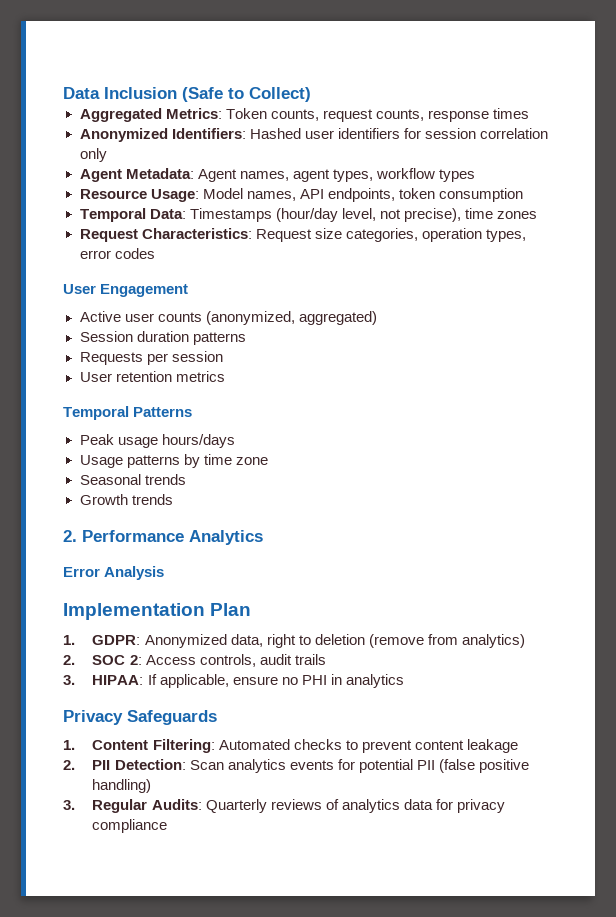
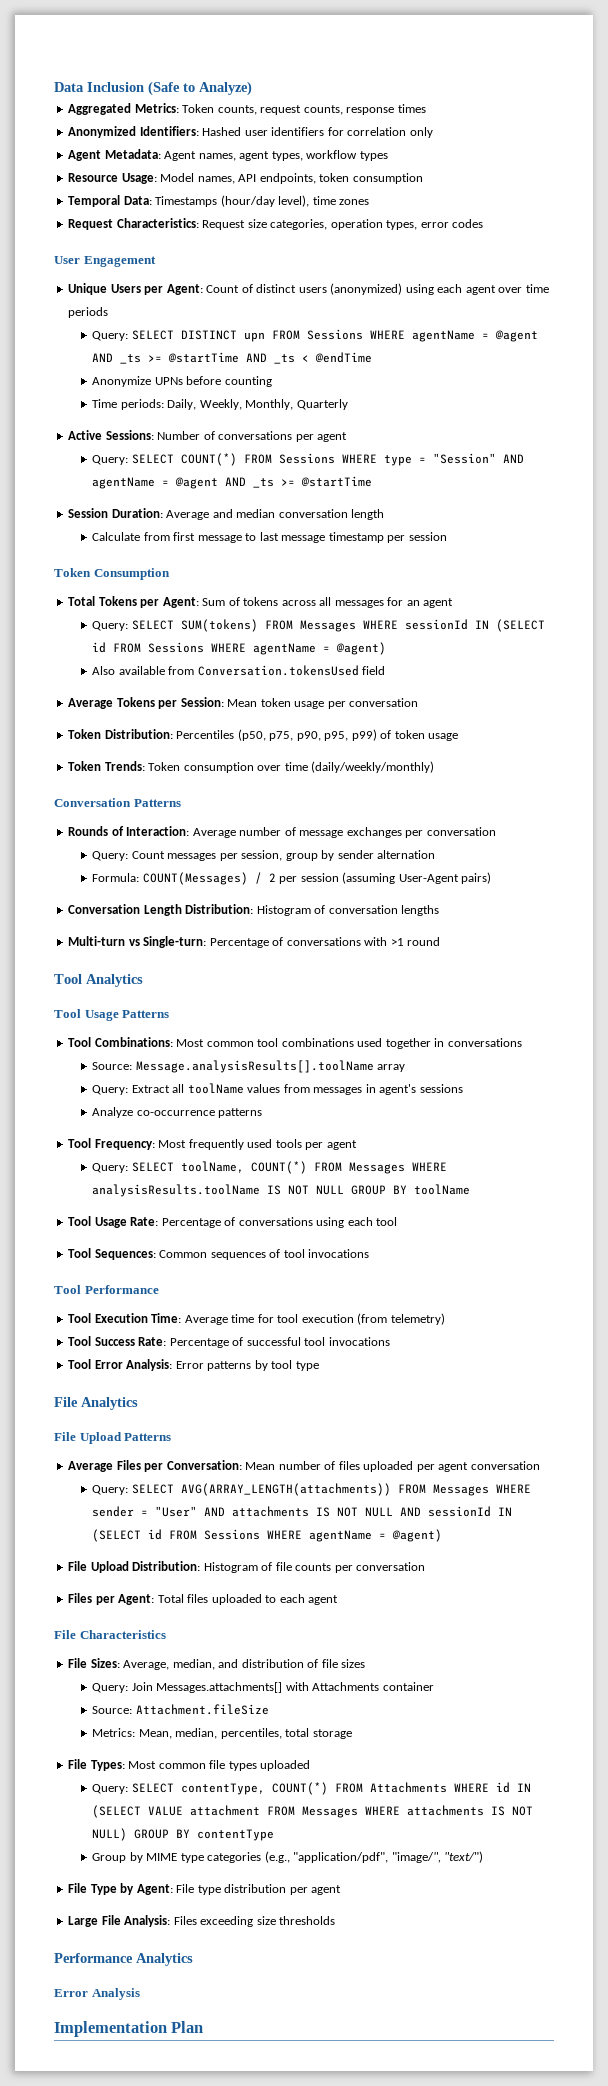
- Data Inclusion (Safe to Collect)
+ Data Inclusion (Safe to Analyze)
- Anonymized Identifiers: Hashed user identifiers for session correlation only
+ Anonymized Identifiers: Hashed user identifiers for correlation only
- Temporal Data: Timestamps (hour/day level, not precise), time zones
+ Temporal Data: Timestamps (hour/day level), time zones
- Active user counts (anonymized, aggregated)
- Session duration patterns
- Requests per session
- User retention metrics
- Temporal Patterns
- Peak usage hours/days
- Usage patterns by time zone
- Seasonal trends
- Growth trends
- 2. Performance Analytics
+ Unique Users per Agent: Count of distinct users (anonymized) using each agent over time periods
+ Query: SELECT DISTINCT upn FROM Sessions WHERE agentName = @agent AND _ts >= @startTime AND _ts < @endTime
+ Anonymize UPNs before counting
+ Time periods: Daily, Weekly, Monthly, Quarterly
+ Active Sessions: Number of conversations per agent
+ Query: SELECT COUNT(*) FROM Sessions WHERE type = "Session" AND agentName = @agent AND _ts >= @startTime
+ Session Duration: Average and median conversation length
+ Calculate from first message to last message timestamp per session
+ Token Consumption
+ Total Tokens per Agent: Sum of tokens across all messages for an agent
+ Query: SELECT SUM(tokens) FROM Messages WHERE sessionId IN (SELECT id FROM Sessions WHERE agentName = @agent)
+ Also available from Conversation.tokensUsed field
+ Average Tokens per Session: Mean token usage per conversation
+ Token Distribution: Percentiles (p50, p75, p90, p95, p99) of token usage
+ Token Trends: Token consumption over time (daily/weekly/monthly)
+ Conversation Patterns
+ Rounds of Interaction: Average number of message exchanges per conversation
+ Query: Count messages per session, group by sender alternation
+ Formula: COUNT(Messages) / 2 per session (assuming User-Agent pairs)
+ Conversation Length Distribution: Histogram of conversation lengths
+ Multi-turn vs Single-turn: Percentage of conversations with >1 round
+ Tool Analytics
+ Tool Usage Patterns
+ Tool Combinations: Most common tool combinations used together in conversations
+ Source: Message.analysisResults[].toolName array
+ Query: Extract all toolName values from messages in agent's sessions
+ Analyze co-occurrence patterns
+ Tool Frequency: Most frequently used tools per agent
+ Query: SELECT toolName, COUNT(*) FROM Messages WHERE analysisResults.toolName IS NOT NULL GROUP BY toolName
+ Tool Usage Rate: Percentage of conversations using each tool
+ Tool Sequences: Common sequences of tool invocations
+ Tool Performance
+ Tool Execution Time: Average time for tool execution (from telemetry)
+ Tool Success Rate: Percentage of successful tool invocations
+ Tool Error Analysis: Error patterns by tool type
+ File Analytics
+ File Upload Patterns
+ Average Files per Conversation: Mean number of files uploaded per agent conversation
+ Query: SELECT AVG(ARRAY_LENGTH(attachments)) FROM Messages WHERE sender = "User" AND attachments IS NOT NULL AND sessionId IN (SELECT id FROM Sessions WHERE agentName = @agent)
+ File Upload Distribution: Histogram of file counts per conversation
+ Files per Agent: Total files uploaded to each agent
+ File Characteristics
+ File Sizes: Average, median, and distribution of file sizes
+ Query: Join Messages.attachments[] with Attachments container
+ Source: Attachment.fileSize
+ Metrics: Mean, median, percentiles, total storage
+ File Types: Most common file types uploaded
+ Query: SELECT contentType, COUNT(*) FROM Attachments WHERE id IN (SELECT VALUE attachment FROM Messages WHERE attachments IS NOT NULL) GROUP BY contentType
+ Group by MIME type categories (e.g., "application/pdf", "image/", "text/")
+ File Type by Agent: File type distribution per agent
+ Large File Analysis: Files exceeding size thresholds
+ Performance Analytics
- 1. GDPR: Anonymized data, right to deletion (remove from analytics)
- 2. SOC 2: Access controls, audit trails
- 3. HIPAA: If applicable, ensure no PHI in analytics
- Privacy Safeguards
- 1. Content Filtering: Automated checks to prevent content leakage
- 2. PII Detection: Scan analytics events for potential PII (false positive handling)
- 3. Regular Audits: Quarterly reviews of analytics data for privacy compliance

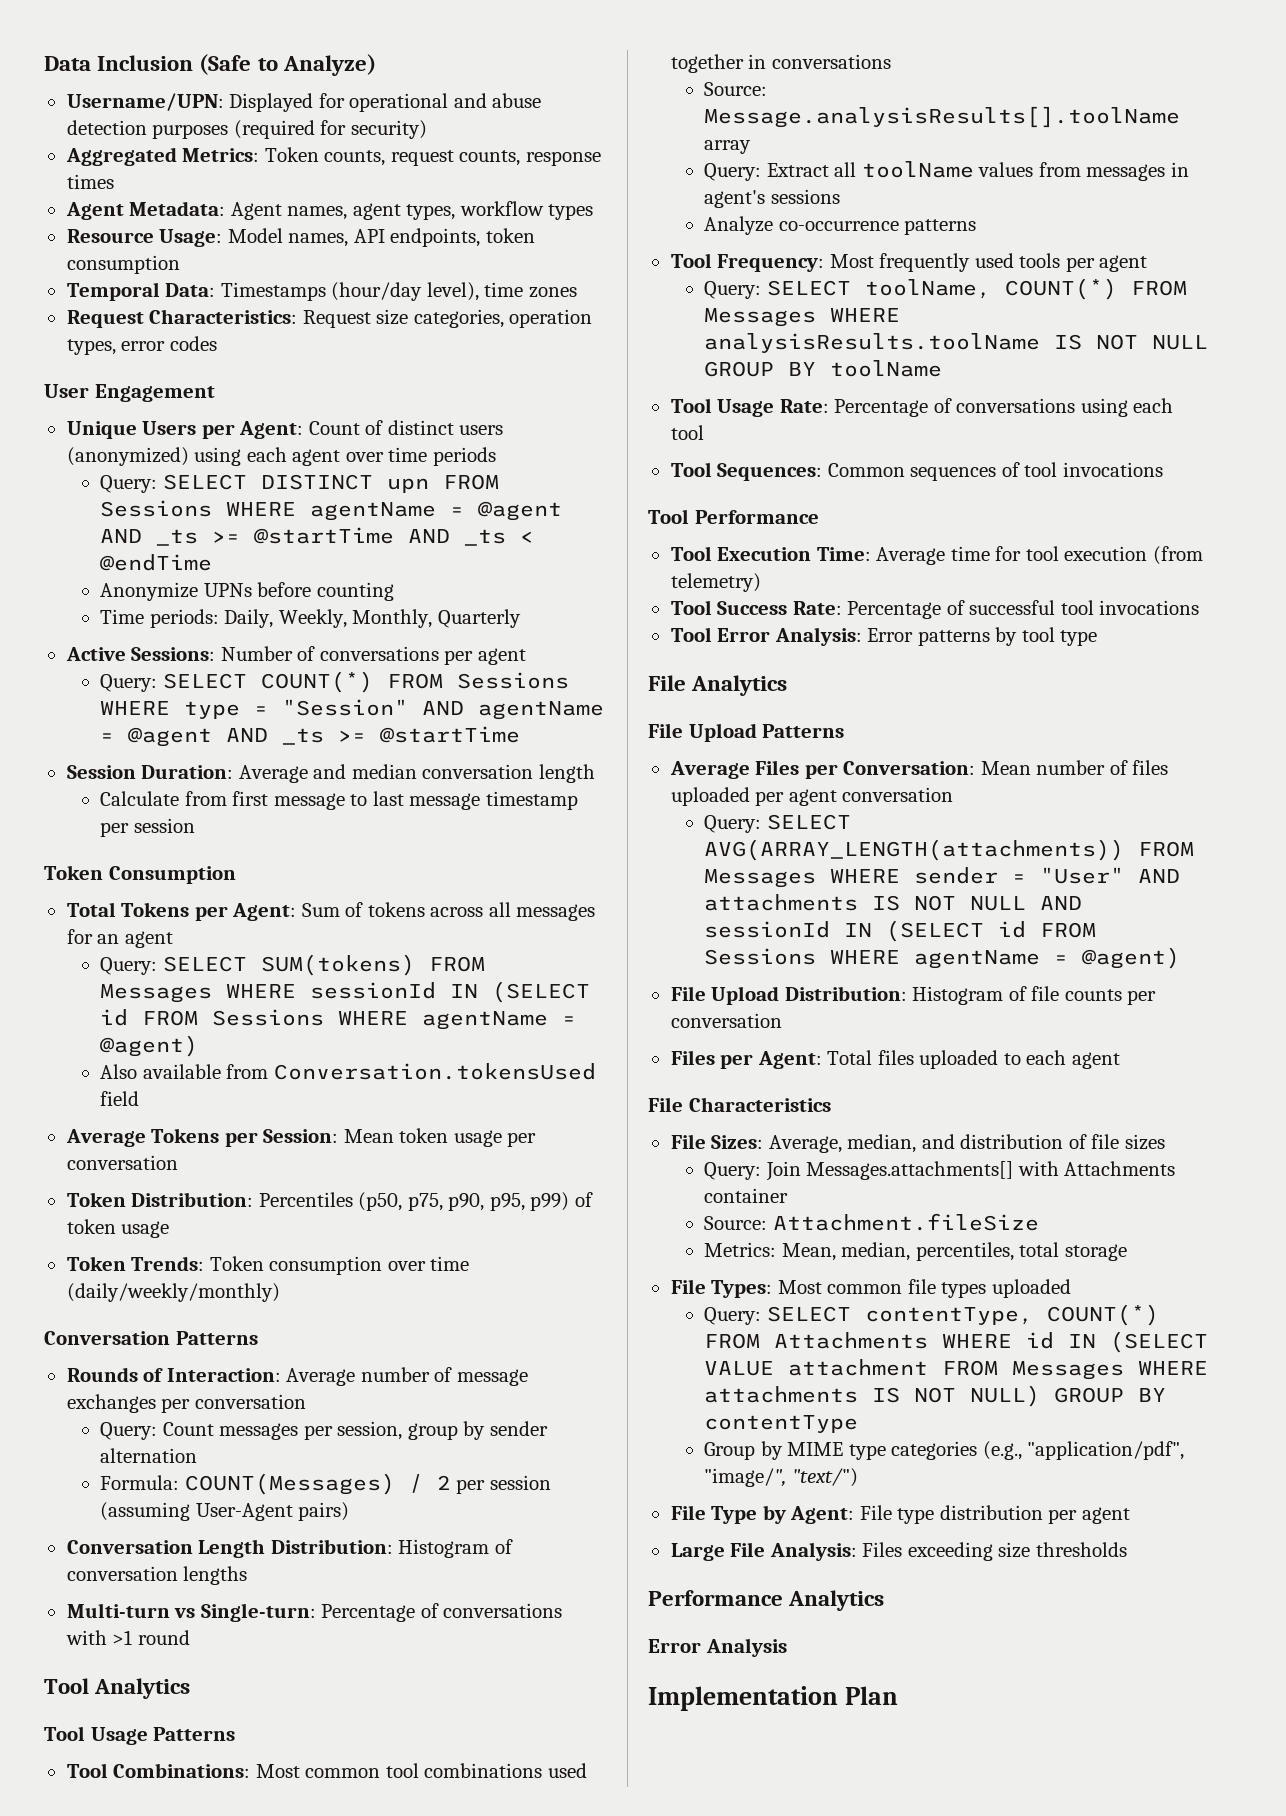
+ Username/UPN: Displayed for operational and abuse detection purposes (required for security)
- Anonymized Identifiers: Hashed user identifiers for correlation only

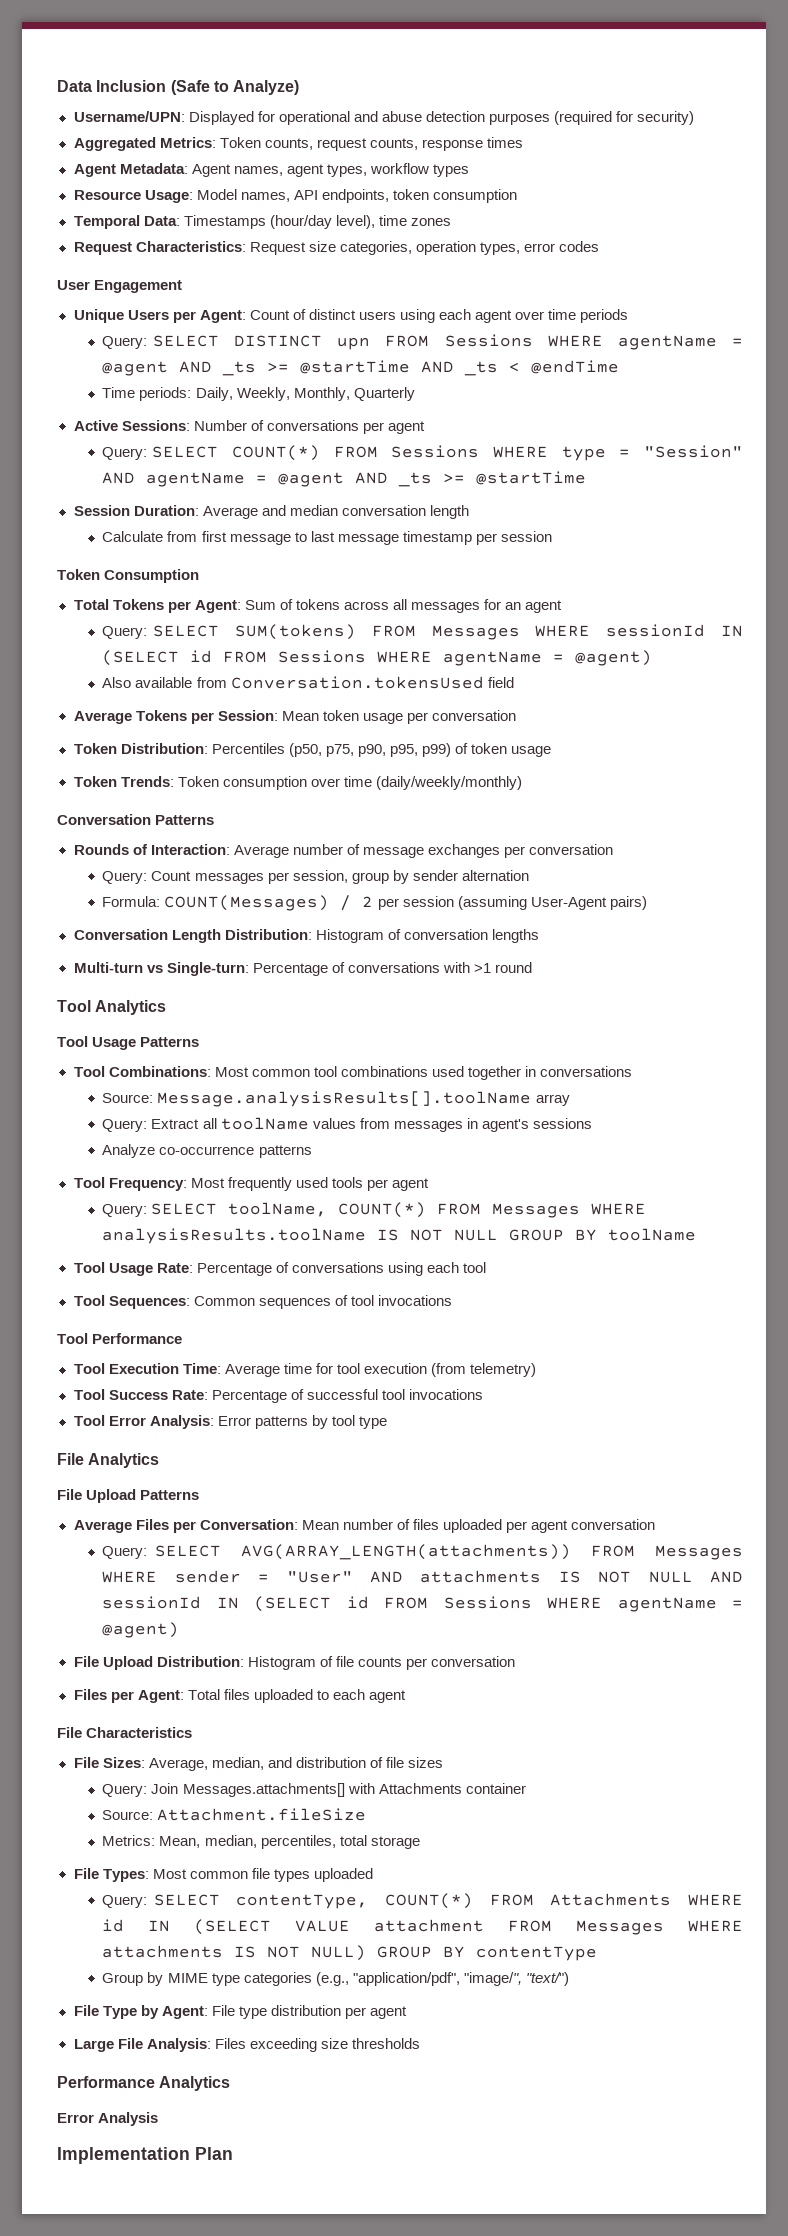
- Unique Users per Agent: Count of distinct users (anonymized) using each agent over time periods
+ Unique Users per Agent: Count of distinct users using each agent over time periods
- Anonymize UPNs before counting

